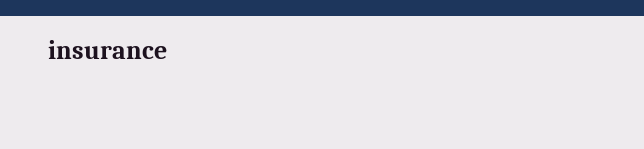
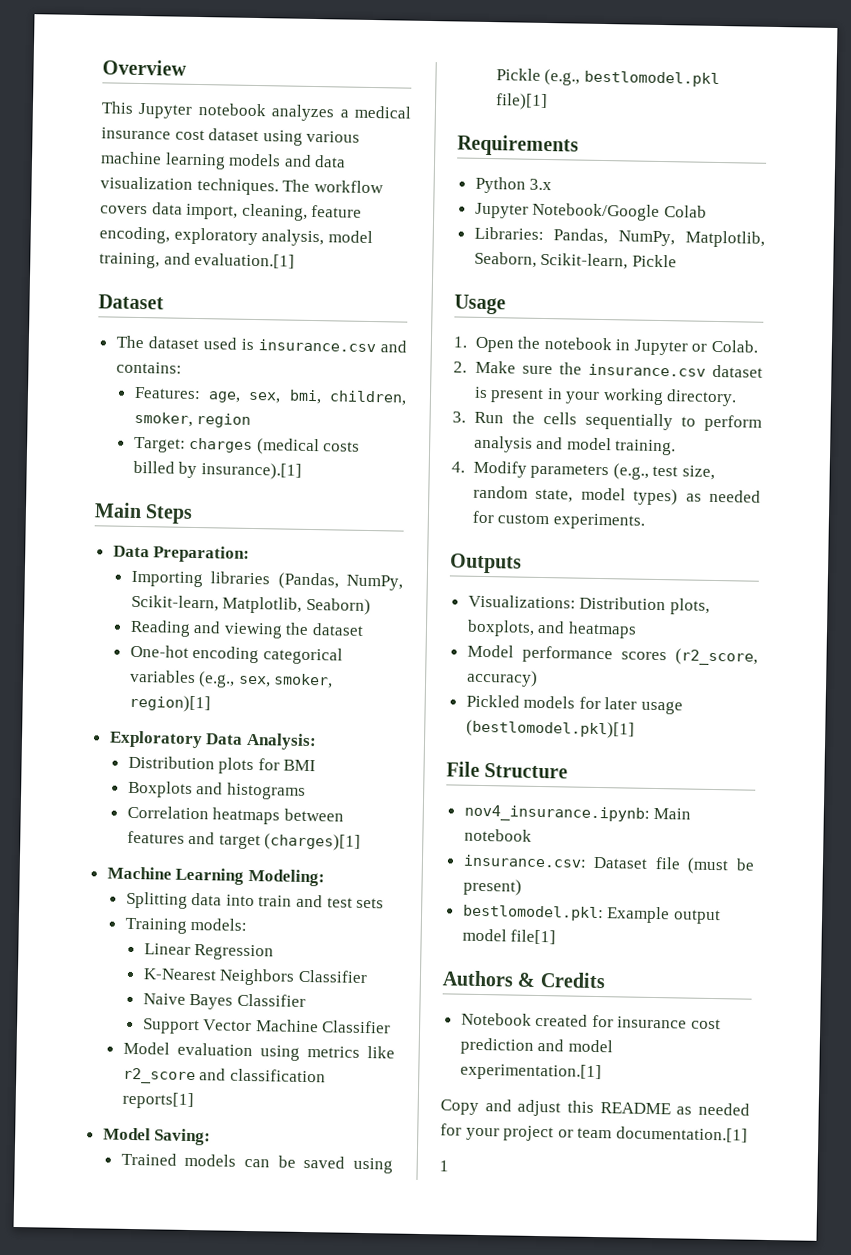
- insurance
+ Overview
+ This Jupyter notebook analyzes a medical insurance cost dataset using various machine learning models and data visualization techniques. The workflow covers data import, cleaning, feature encoding, exploratory analysis, model training, and evaluation.[1]
+ Dataset
+ The dataset used is insurance.csv and contains:
+ Features: age, sex, bmi, children, smoker, region
+ Target: charges (medical costs billed by insurance).[1]
+ Main Steps
+ Data Preparation:
+ Importing libraries (Pandas, NumPy, Scikit-learn, Matplotlib, Seaborn)
+ Reading and viewing the dataset
+ One-hot encoding categorical variables (e.g., sex, smoker, region)[1]
+ Exploratory Data Analysis:
+ Distribution plots for BMI
+ Boxplots and histograms
+ Correlation heatmaps between features and target (charges)[1]
+ Machine Learning Modeling:
+ Splitting data into train and test sets
+ Training models:
+ Linear Regression
+ K-Nearest Neighbors Classifier
+ Naive Bayes Classifier
+ Support Vector Machine Classifier
+ Model evaluation using metrics like r2_score and classification reports[1]
+ Model Saving:
+ Trained models can be saved using Pickle (e.g., bestlomodel.pkl file)[1]
+ Requirements
+ Python 3.x
+ Jupyter Notebook/Google Colab
+ Libraries: Pandas, NumPy, Matplotlib, Seaborn, Scikit-learn, Pickle
+ Usage
+ 1. Open the notebook in Jupyter or Colab.
+ 2. Make sure the insurance.csv dataset is present in your working directory.
+ 3. Run the cells sequentially to perform analysis and model training.
+ 4. Modify parameters (e.g., test size, random state, model types) as needed for custom experiments.
+ Outputs
+ Visualizations: Distribution plots, boxplots, and heatmaps
+ Model performance scores (r2_score, accuracy)
+ Pickled models for later usage (bestlomodel.pkl)[1]
+ File Structure
+ nov4_insurance.ipynb: Main notebook
+ insurance.csv: Dataset file (must be present)
+ bestlomodel.pkl: Example output model file[1]
+ Authors & Credits
+ Notebook created for insurance cost prediction and model experimentation.[1]
+ Copy and adjust this README as needed for your project or team documentation.[1]
+ 1

